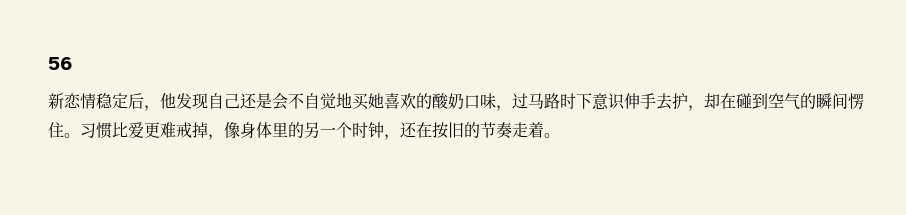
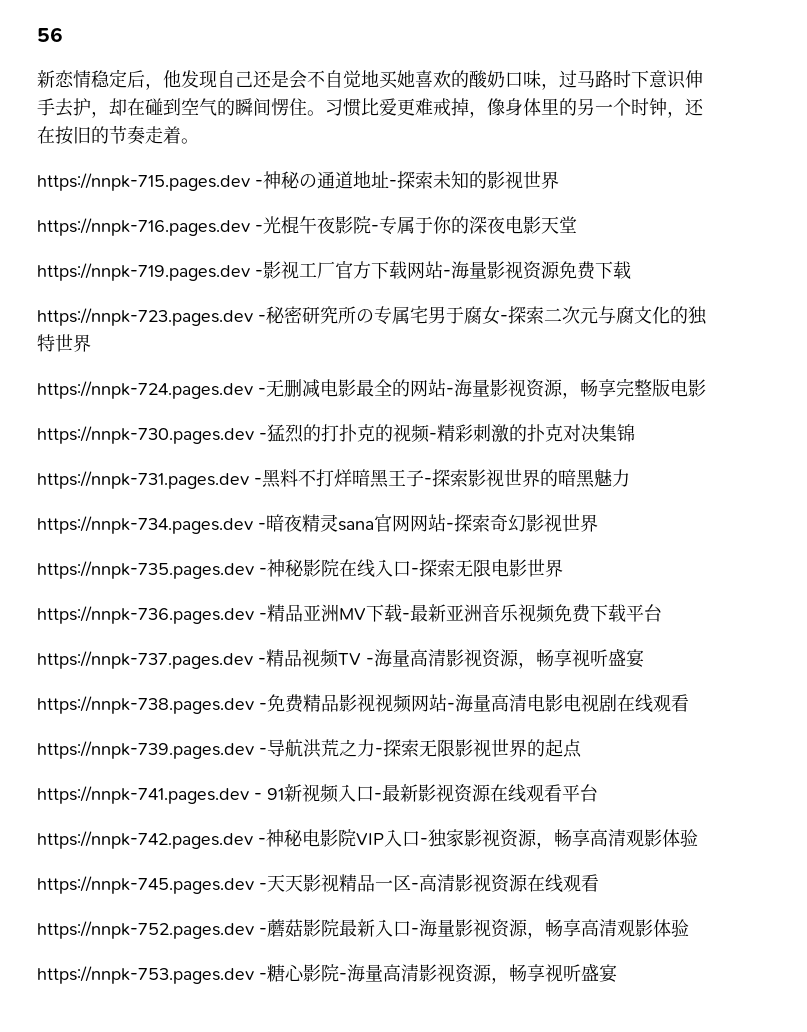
+ https://nnpk-715.pages.dev -神秘の通道地址-探索未知的影视世界
+ https://nnpk-716.pages.dev -光棍午夜影院-专属于你的深夜电影天堂
+ https://nnpk-719.pages.dev -影视工厂官方下载网站-海量影视资源免费下载
+ https://nnpk-723.pages.dev -秘密研究所の专属宅男于腐女-探索二次元与腐文化的独特世界
+ https://nnpk-724.pages.dev -无删减电影最全的网站-海量影视资源，畅享完整版电影
+ https://nnpk-730.pages.dev -猛烈的打扑克的视频-精彩刺激的扑克对决集锦
+ https://nnpk-731.pages.dev -黑料不打烊暗黑王子-探索影视世界的暗黑魅力
+ https://nnpk-734.pages.dev -暗夜精灵sana官网网站-探索奇幻影视世界
+ https://nnpk-735.pages.dev -神秘影院在线入口-探索无限电影世界
+ https://nnpk-736.pages.dev -精品亚洲MV下载-最新亚洲音乐视频免费下载平台
+ https://nnpk-737.pages.dev -精品视频TV -海量高清影视资源，畅享视听盛宴
+ https://nnpk-738.pages.dev -免费精品影视视频网站-海量高清电影电视剧在线观看
+ https://nnpk-739.pages.dev -导航洪荒之力-探索无限影视世界的起点
+ https://nnpk-741.pages.dev - 91新视频入口-最新影视资源在线观看平台
+ https://nnpk-742.pages.dev -神秘电影院VIP入口-独家影视资源，畅享高清观影体验
+ https://nnpk-745.pages.dev -天天影视精品一区-高清影视资源在线观看
+ https://nnpk-752.pages.dev -蘑菇影院最新入口-海量影视资源，畅享高清观影体验
+ https://nnpk-753.pages.dev -糖心影院-海量高清影视资源，畅享视听盛宴

